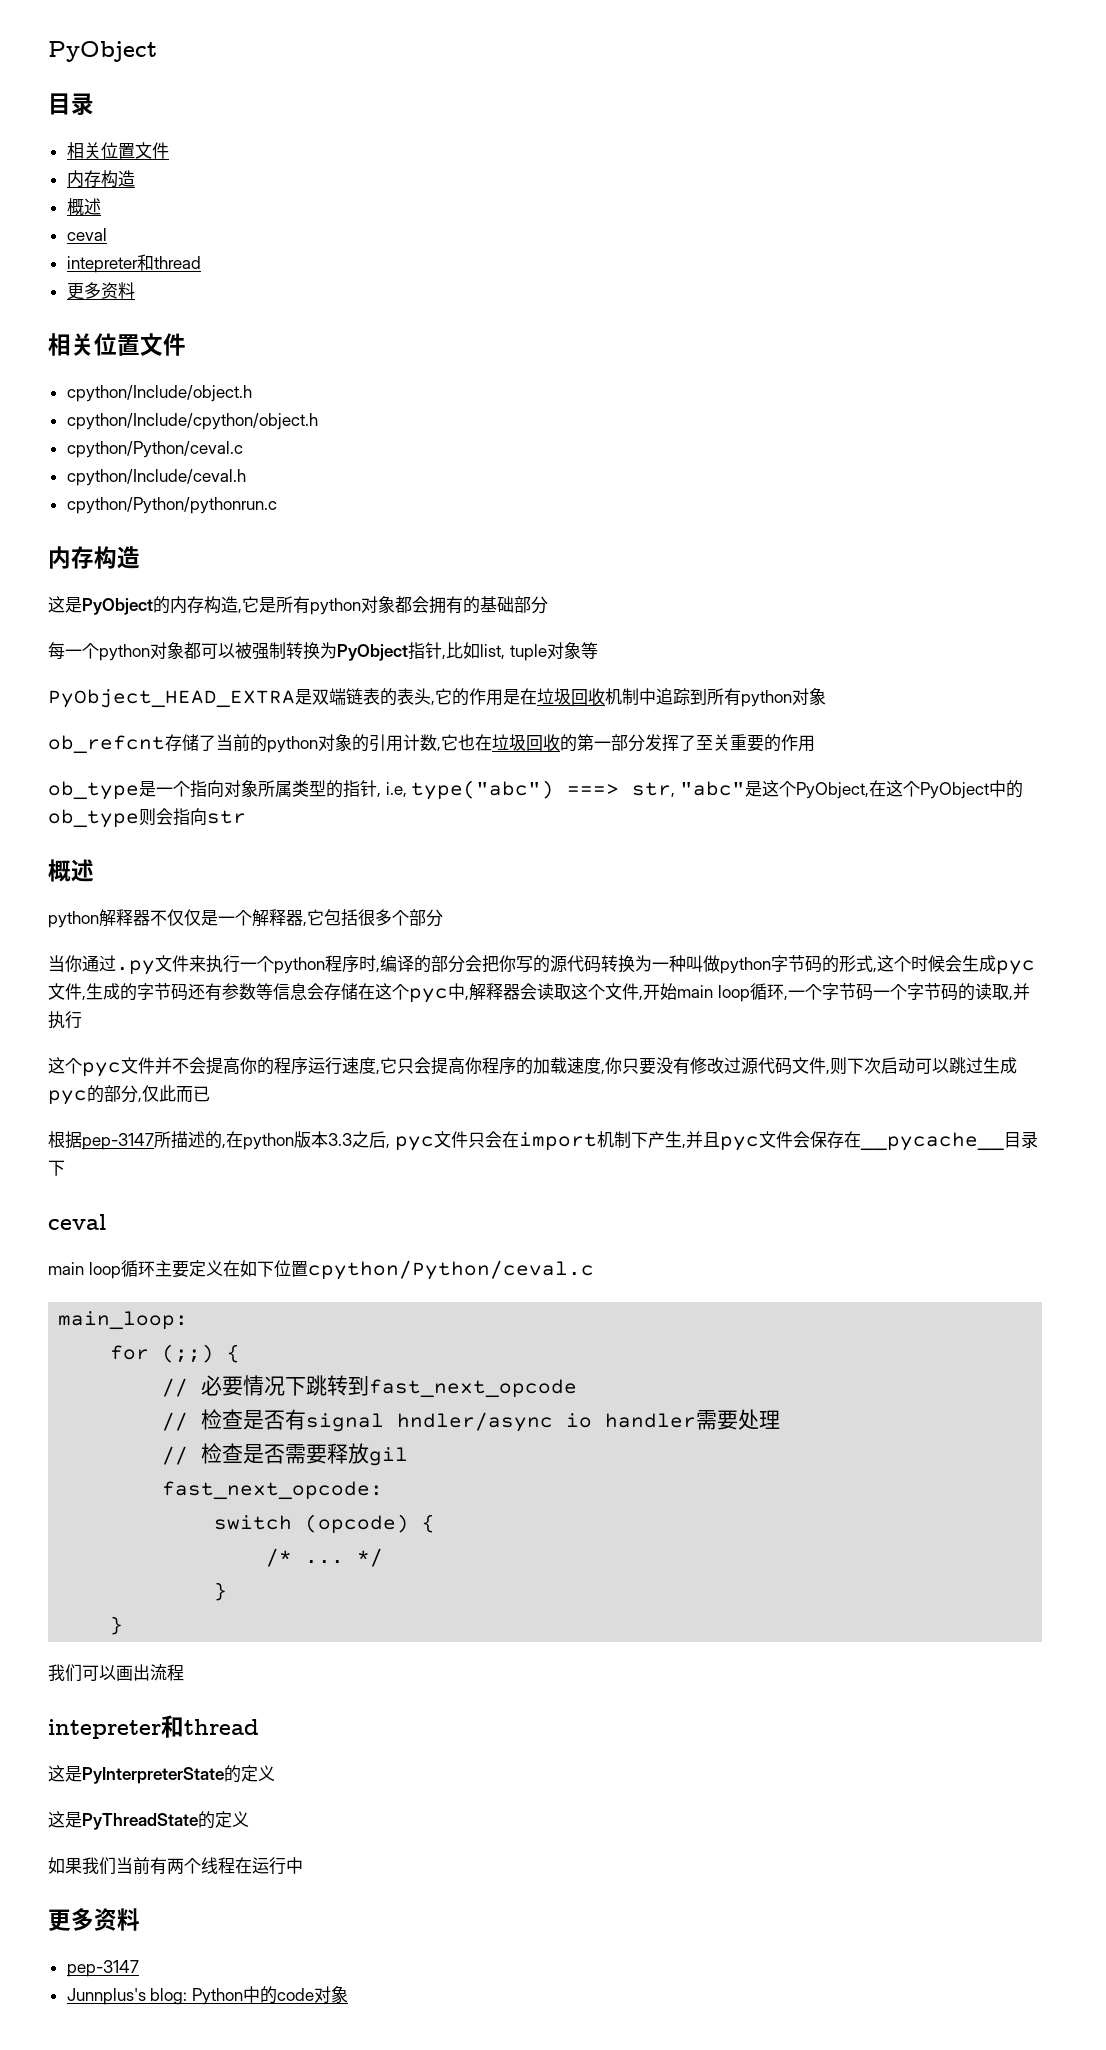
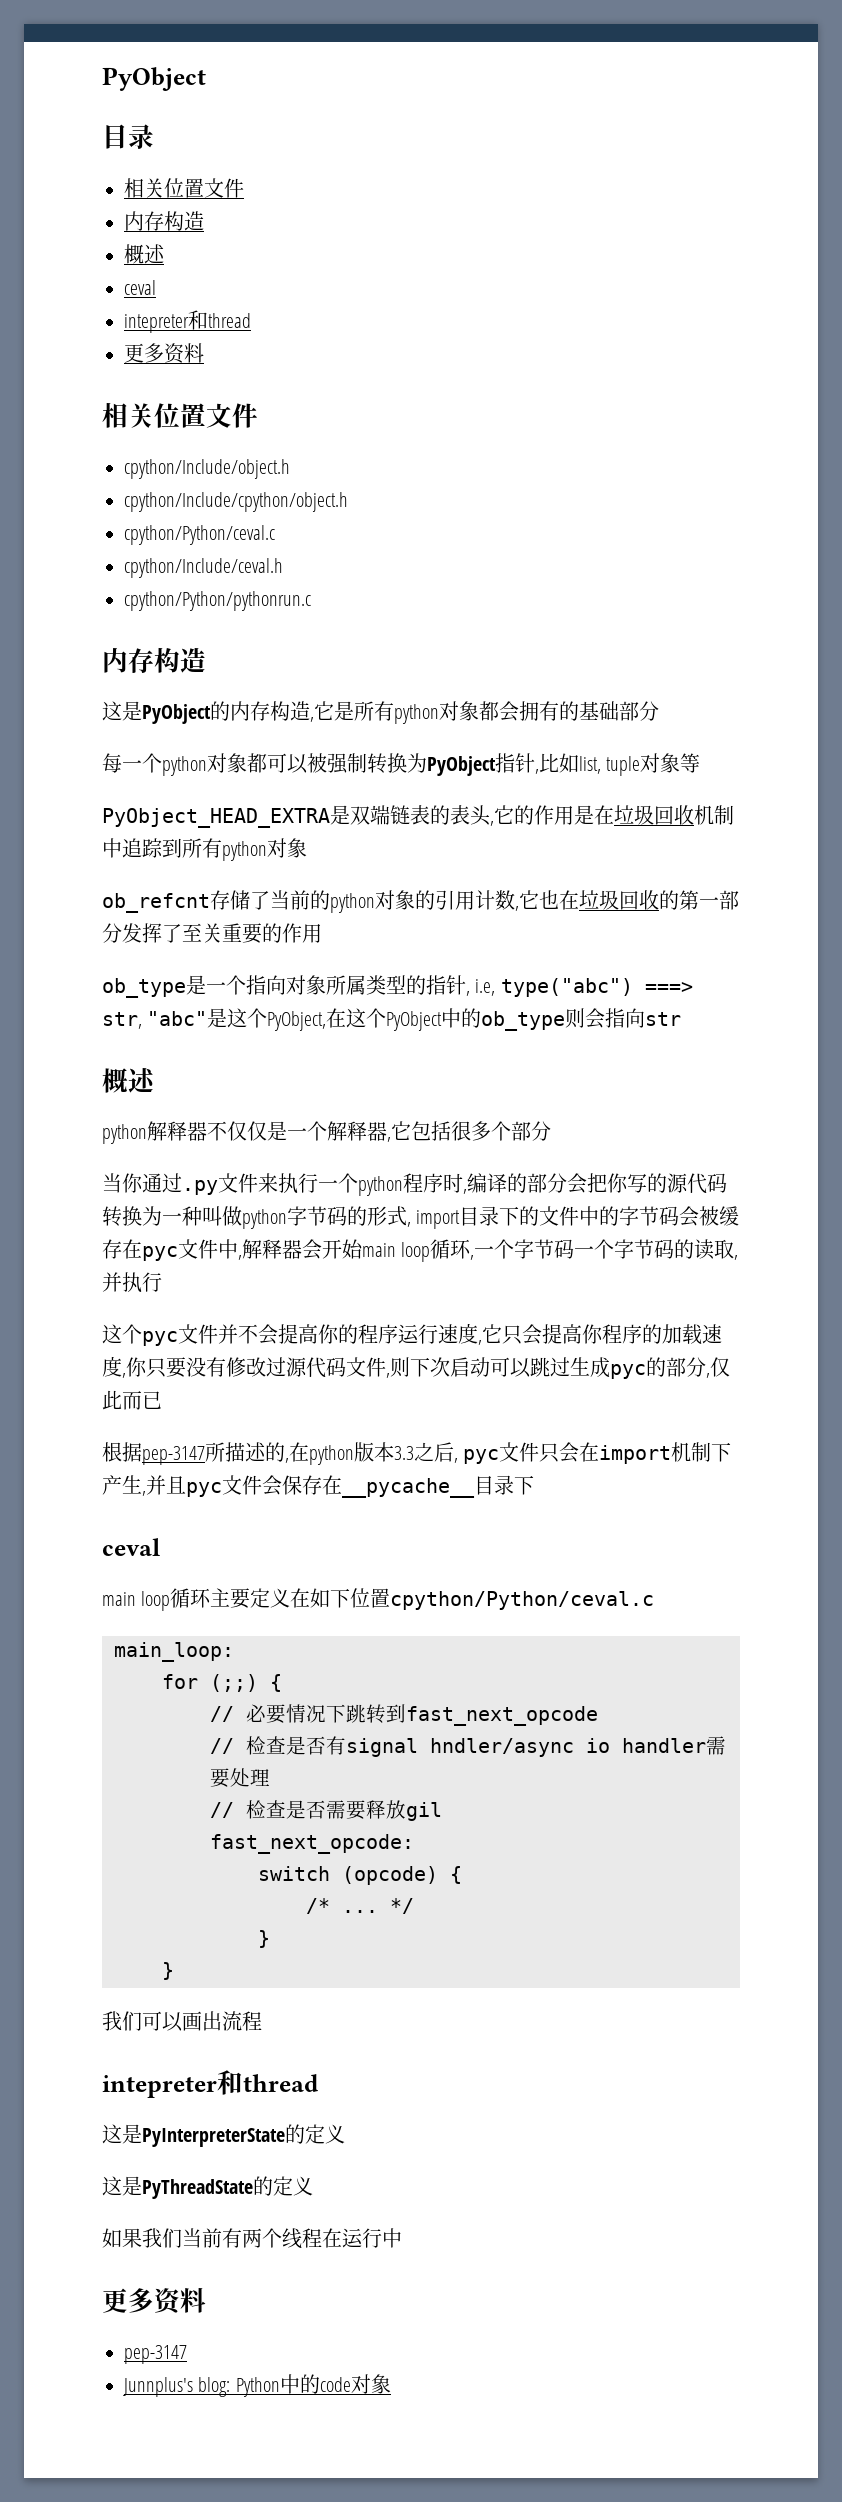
- 当你通过.py文件来执行一个python程序时,编译的部分会把你写的源代码转换为一种叫做python字节码的形式,这个时候会生成pyc文件,生成的字节码还有参数等信息会存储在这个pyc中,解释器会读取这个文件,开始main loop循环,一个字节码一个字节码的读取,并执行
+ 当你通过.py文件来执行一个python程序时,编译的部分会把你写的源代码转换为一种叫做python字节码的形式, import目录下的文件中的字节码会被缓存在pyc文件中,解释器会开始main loop循环,一个字节码一个字节码的读取,并执行

